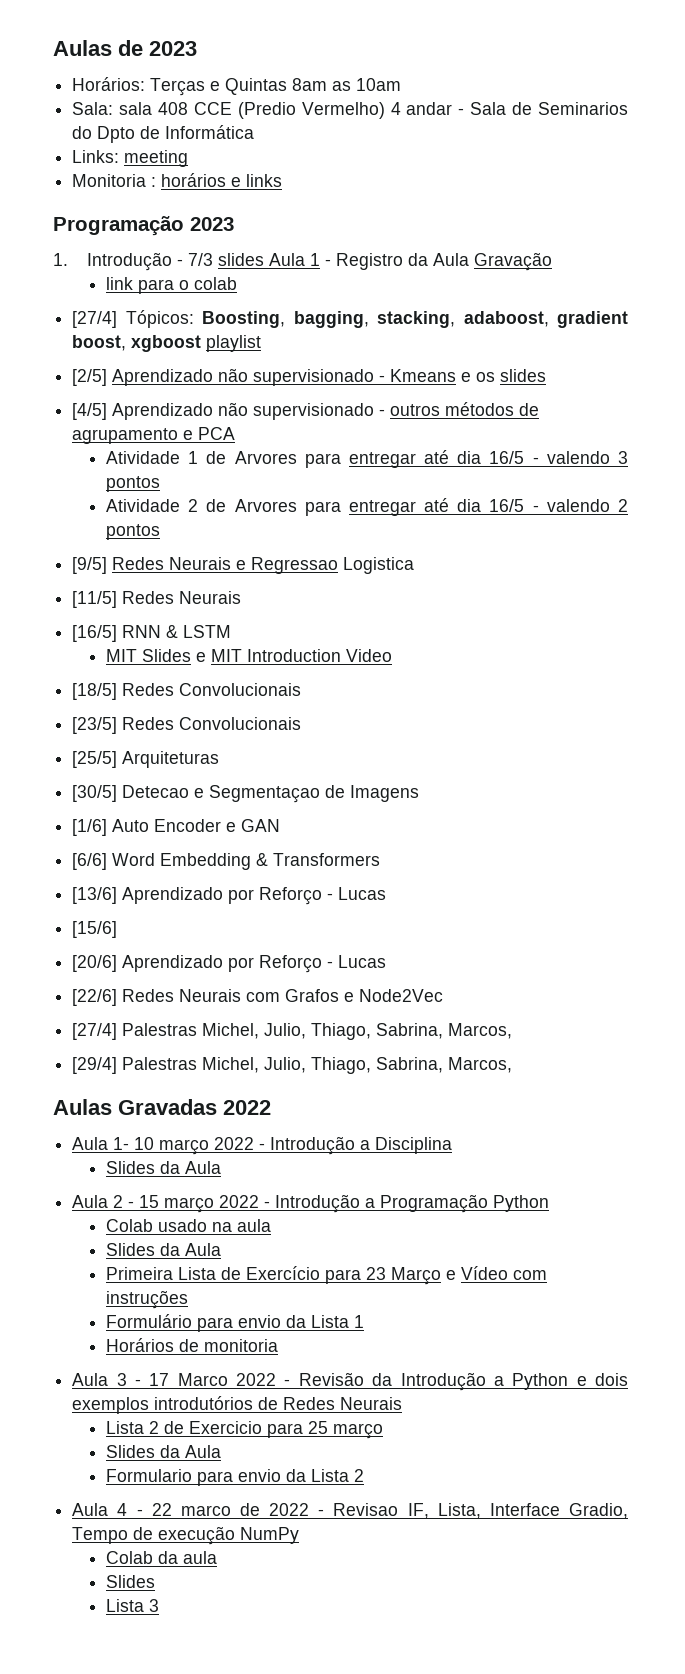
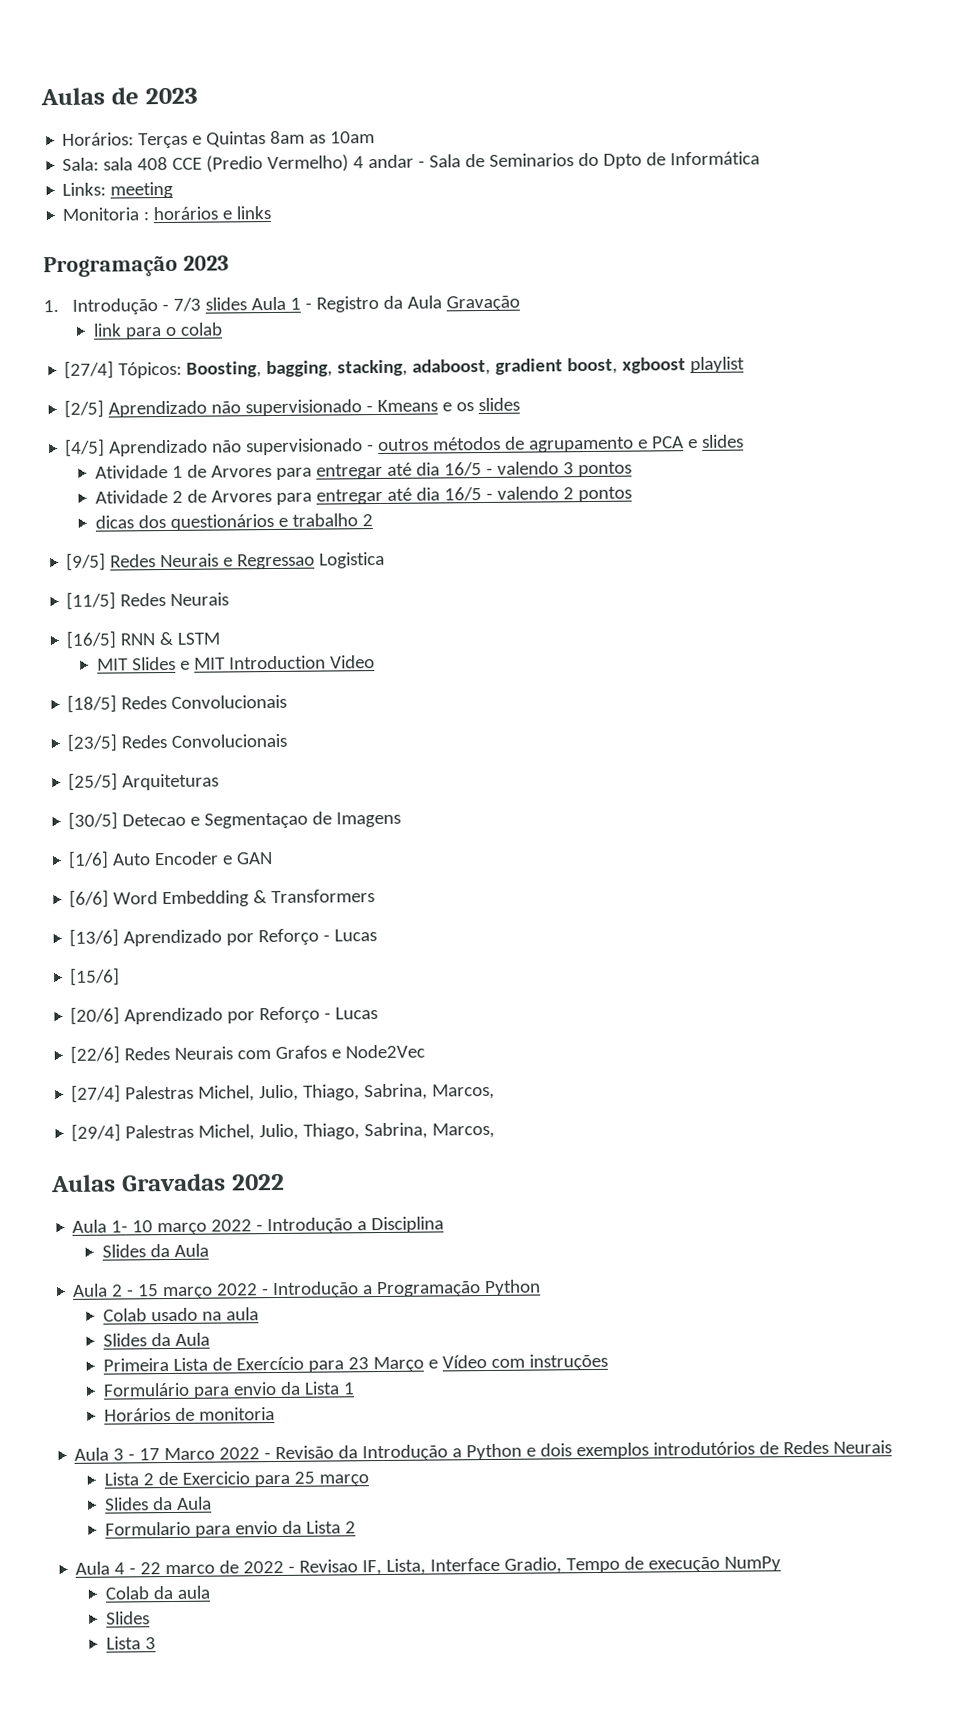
- [4/5] Aprendizado não supervisionado - outros métodos de agrupamento e PCA
+ [4/5] Aprendizado não supervisionado - outros métodos de agrupamento e PCA e slides
+ dicas dos questionários e trabalho 2

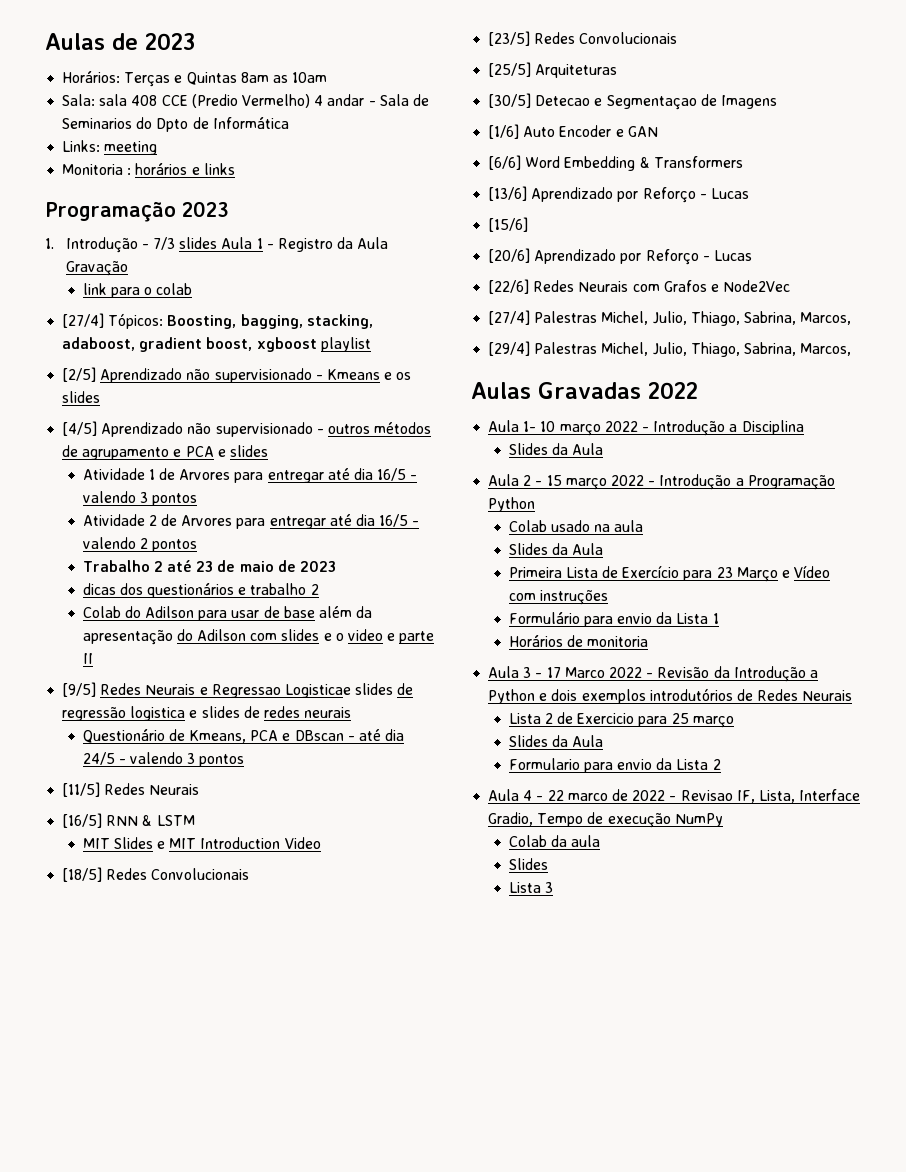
+ Trabalho 2 até 23 de maio de 2023
+ Colab do Adilson para usar de base além da apresentação do Adilson com slides e o video e parte II
- [9/5] Redes Neurais e Regressao Logistica
+ [9/5] Redes Neurais e Regressao Logisticae slides de regressão logistica e slides de redes neurais
+ Questionário de Kmeans, PCA e DBscan - até dia 24/5 - valendo 3 pontos

